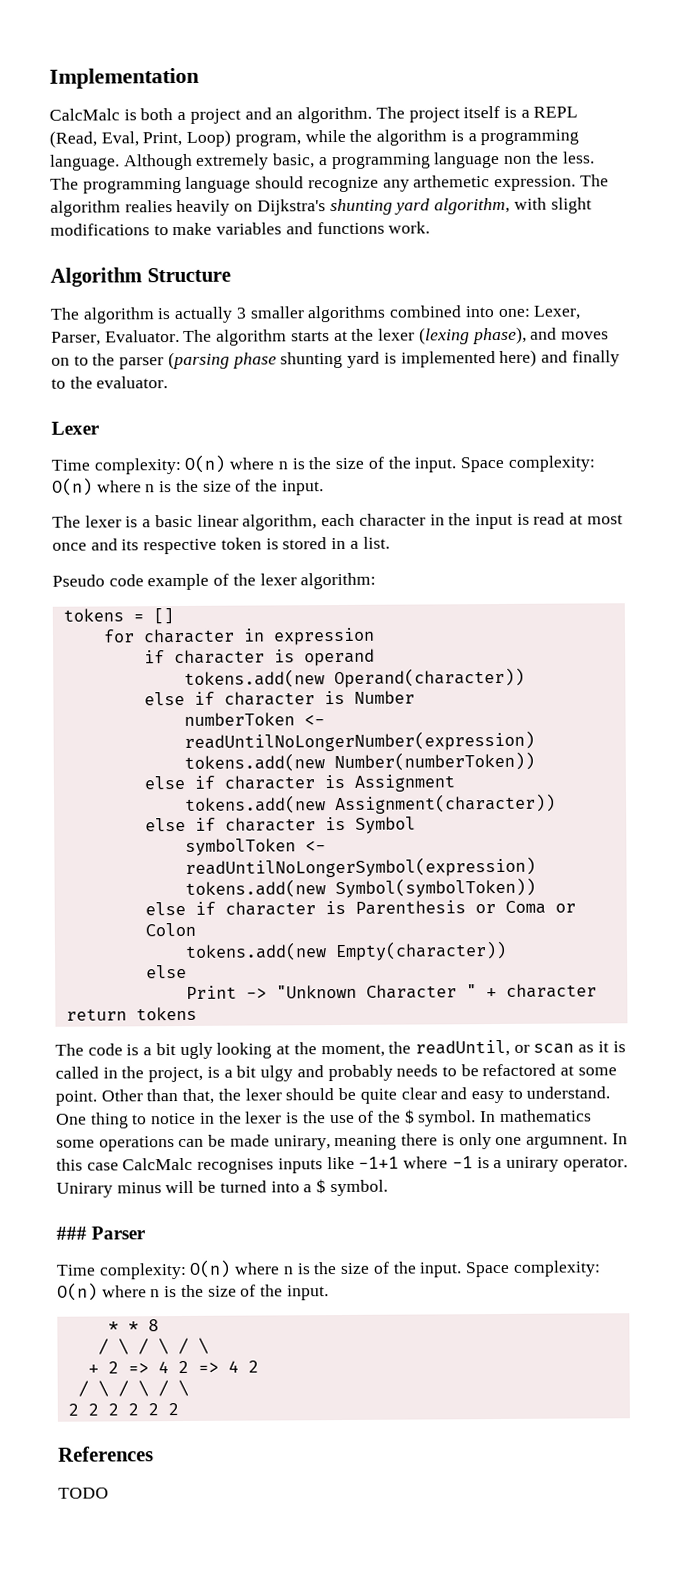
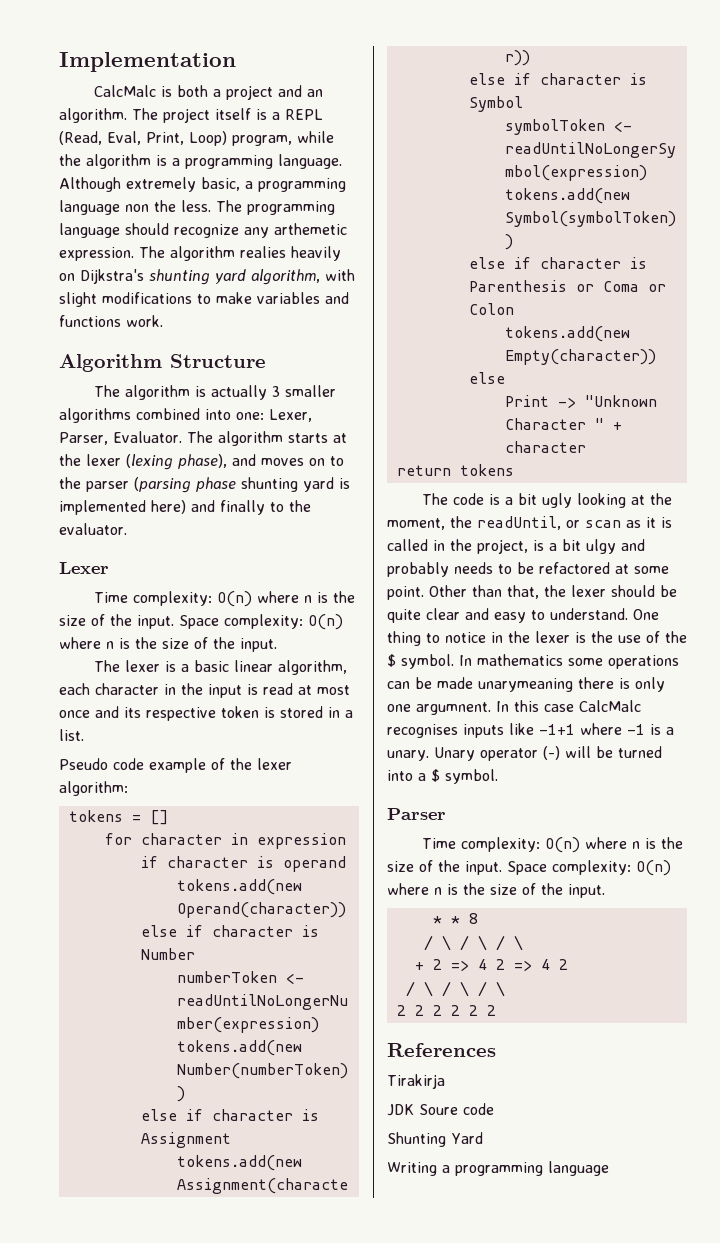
- In mathematics some operations can be made unirary, meaning there is only one argumnent.
+ In mathematics some operations can be made unarymeaning there is only one argumnent.
- In this case CalcMalc recognises inputs like -1+1 where -1 is a unirary operator. Unirary minus will be turned into a $ symbol.
+ In this case CalcMalc recognises inputs like -1+1 where -1 is a unary. Unary operator (-) will be turned into a $ symbol.
- ### Parser
+ Parser
- TODO
+ Tirakirja
+ JDK Soure code
+ Shunting Yard
+ Writing a programming language

